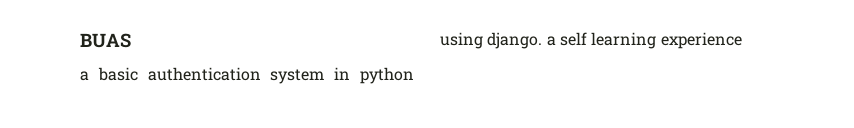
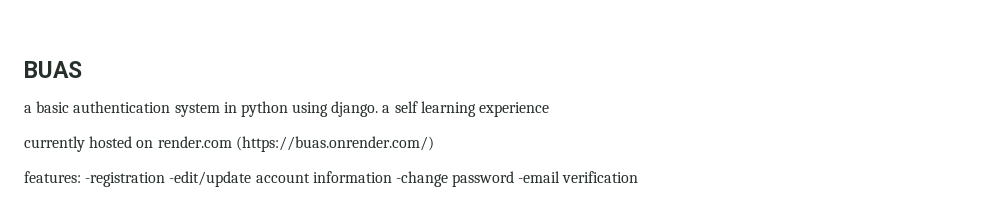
+ currently hosted on render.com (https://buas.onrender.com/)
+ features: -registration -edit/update account information -change password -email verification

